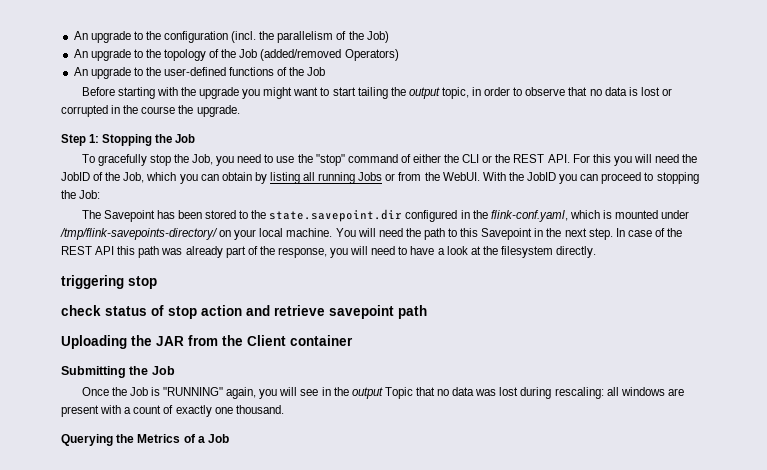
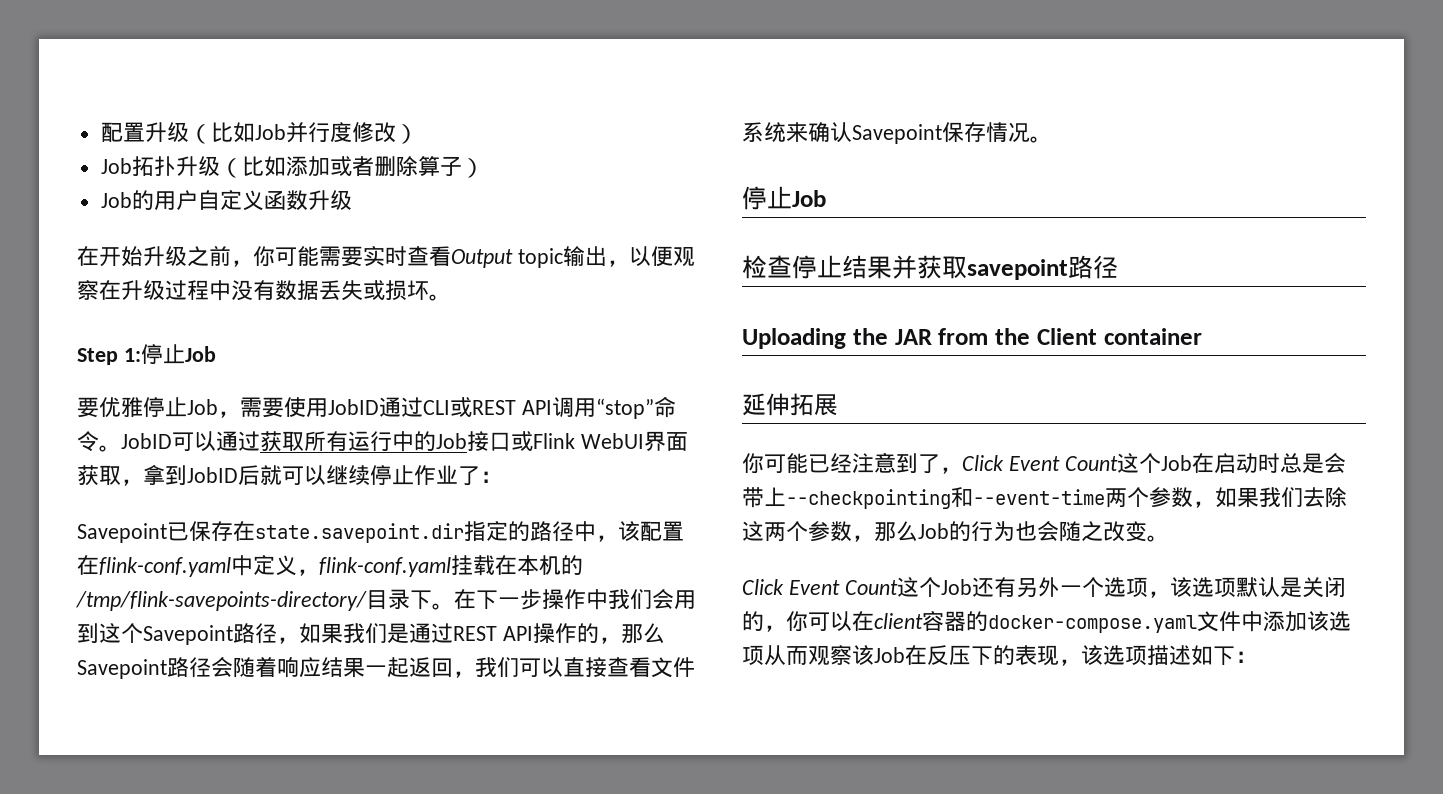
- An upgrade to the configuration (incl. the parallelism of the Job)
- An upgrade to the topology of the Job (added/removed Operators)
- An upgrade to the user-defined functions of the Job
- Before starting with the upgrade you might want to start tailing the output topic, in order to observe that no data is lost or corrupted in the course the upgrade.
+ 配置升级（比如Job并行度修改）
+ Job拓扑升级（比如添加或者删除算子）
+ Job的用户自定义函数升级
+ 在开始升级之前，你可能需要实时查看Output topic输出，以便观察在升级过程中没有数据丢失或损坏。
- Step 1: Stopping the Job
- To gracefully stop the Job, you need to use the "stop" command of either the CLI or the REST API. For this you will need the JobID of the Job, which you can obtain by listing all running Jobs or from the WebUI. With the JobID you can proceed to stopping the Job:
- The Savepoint has been stored to the state.savepoint.dir configured in the flink-conf.yaml, which is mounted under /tmp/flink-savepoints-directory/ on your local machine. You will need the path to this Savepoint in the next step. In case of the REST API this path was already part of the response, you will need to have a look at the filesystem directly.
- triggering stop
- check status of stop action and retrieve savepoint path
+ Step 1:停止Job
+ 要优雅停止Job，需要使用JobID通过CLI或REST API调用“stop”命令。JobID可以通过获取所有运行中的Job接口或Flink WebUI界面获取，拿到JobID后就可以继续停止作业了：
+ Savepoint已保存在state.savepoint.dir指定的路径中，该配置在flink-conf.yaml中定义，flink-conf.yaml挂载在本机的/tmp/flink-savepoints-directory/目录下。在下一步操作中我们会用到这个Savepoint路径，如果我们是通过REST API操作的，那么Savepoint路径会随着响应结果一起返回，我们可以直接查看文件系统来确认Savepoint保存情况。
+ 停止Job
+ 检查停止结果并获取savepoint路径
- Submitting the Job
- Once the Job is "RUNNING" again, you will see in the output Topic that no data was lost during rescaling: all windows are present with a count of exactly one thousand.
- Querying the Metrics of a Job
+ 延伸拓展
+ 你可能已经注意到了，Click Event Count这个Job在启动时总是会带上--checkpointing和--event-time两个参数，如果我们去除这两个参数，那么Job的行为也会随之改变。
+ Click Event Count这个Job还有另外一个选项，该选项默认是关闭的，你可以在client容器的docker-compose.yaml文件中添加该选项从而观察该Job在反压下的表现，该选项描述如下：

